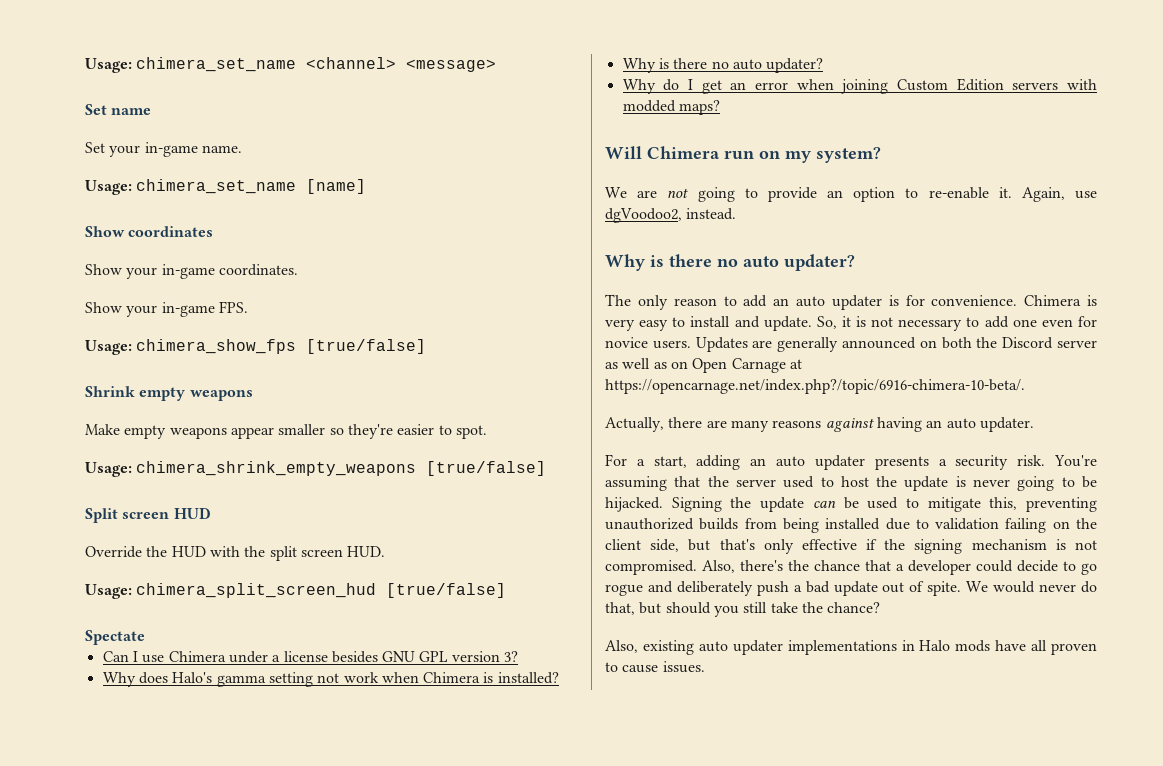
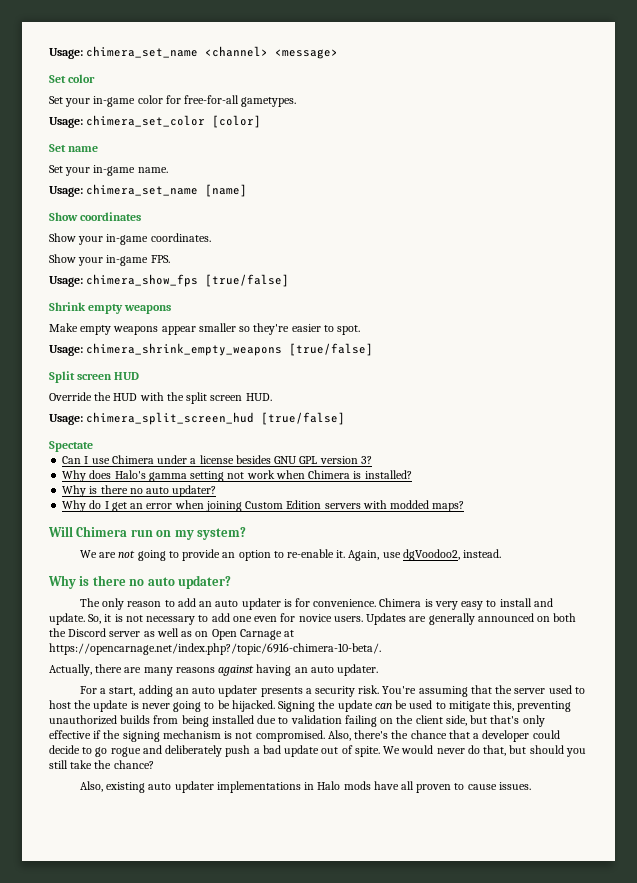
+ Set color
+ Set your in-game color for free-for-all gametypes.
+ Usage: chimera_set_color [color]

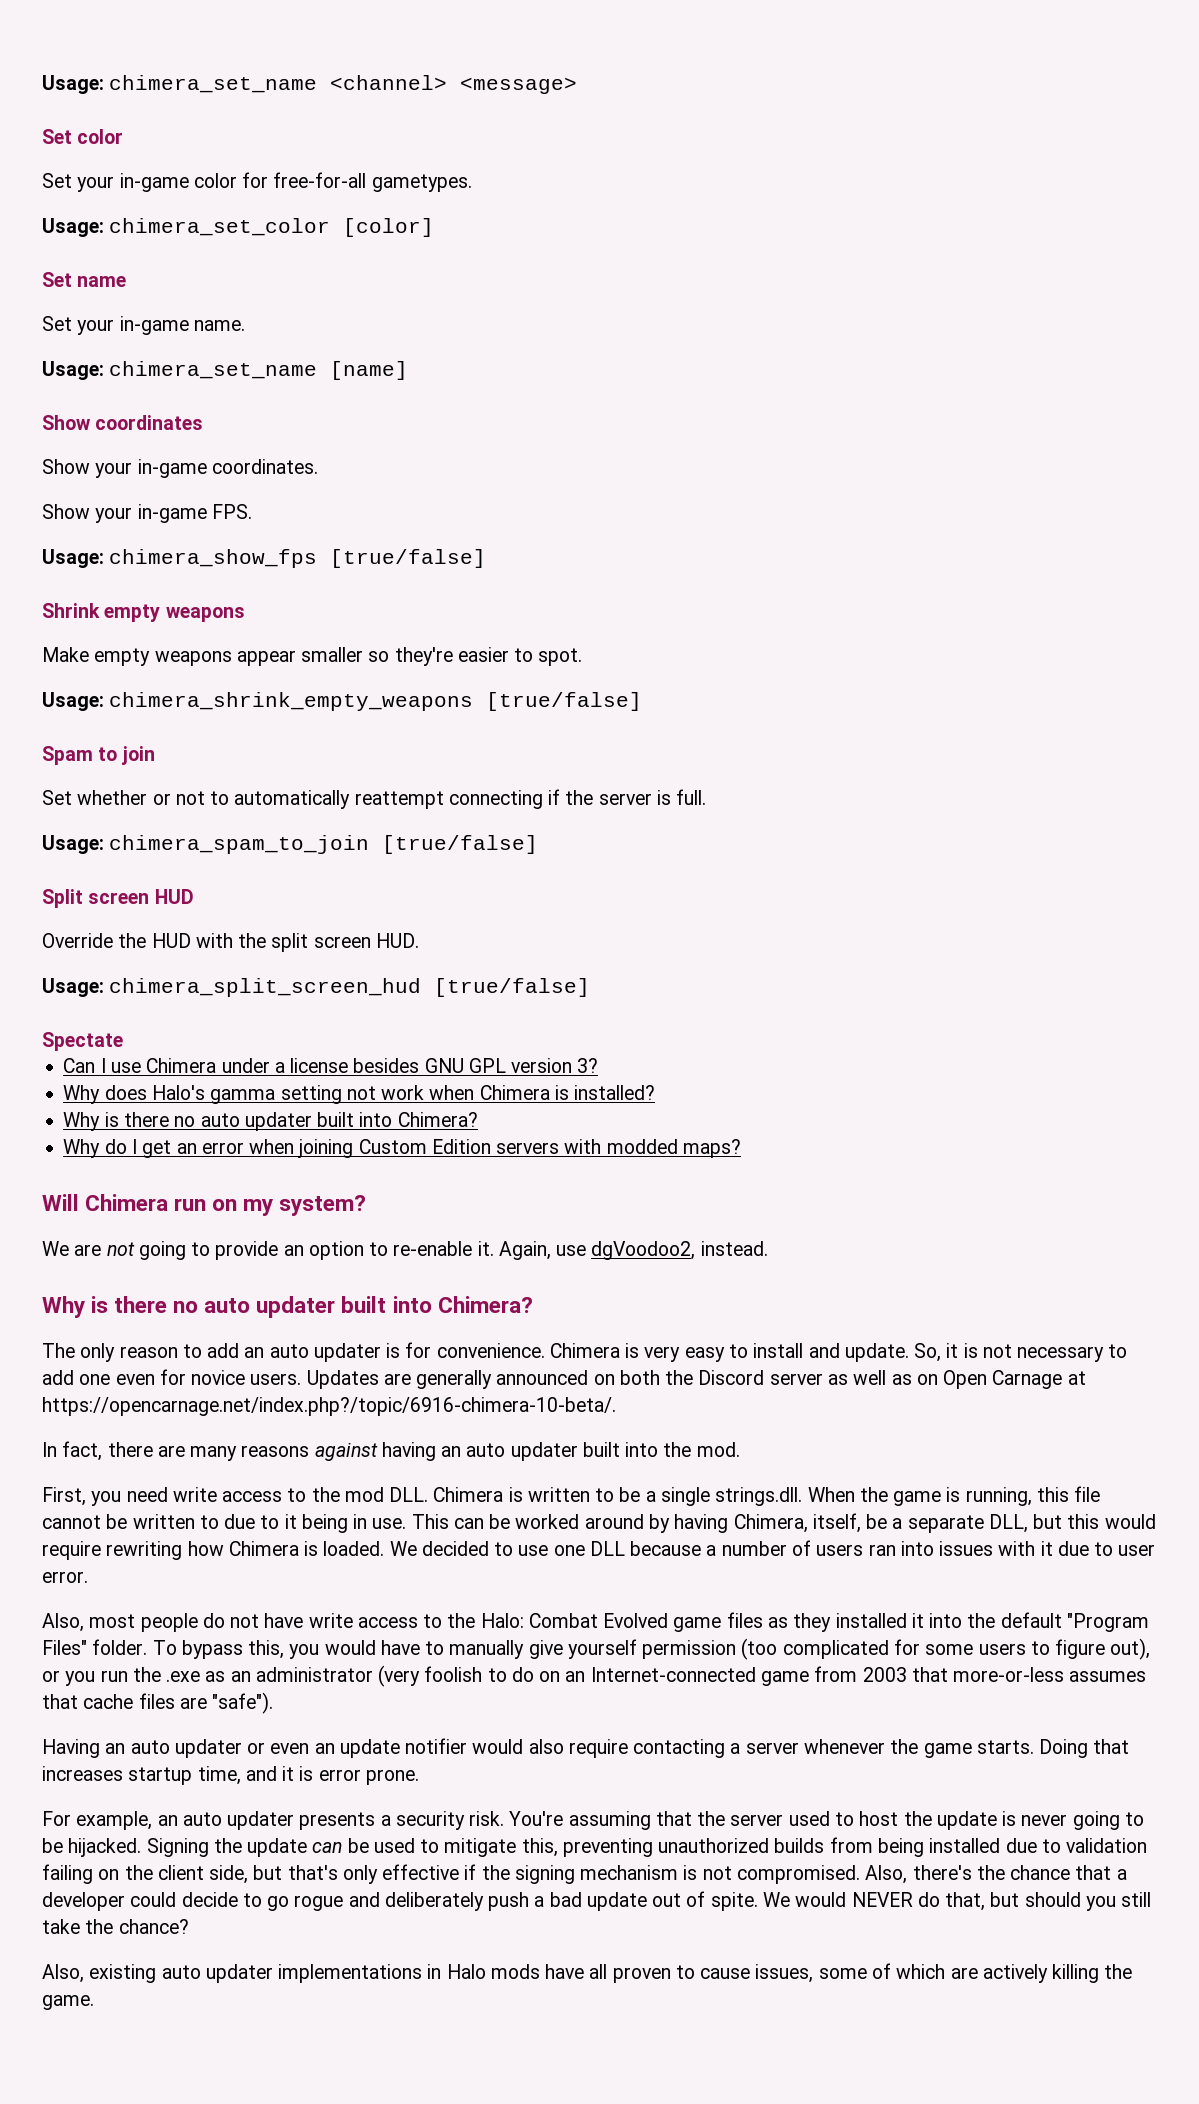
+ Spam to join
+ Set whether or not to automatically reattempt connecting if the server is full.
+ Usage: chimera_spam_to_join [true/false]
  Why does Halo's gamma setting not work when Chimera is installed?
- Why is there no auto updater?
+ Why is there no auto updater built into Chimera?
  Again, use dgVoodoo2, instead.
- Why is there no auto updater?
+ Why is there no auto updater built into Chimera?
- Actually, there are many reasons against having an auto updater.
- For a start, adding an auto updater presents a security risk.
+ In fact, there are many reasons against having an auto updater built into the mod.
+ First, you need write access to the mod DLL. Chimera is written to be a single strings.dll. When the game is running, this file cannot be written to due to it being in use. This can be worked around by having Chimera, itself, be a separate DLL, but this would require rewriting how Chimera is loaded. We decided to use one DLL because a number of users ran into issues with it due to user error.
+ Also, most people do not have write access to the Halo: Combat Evolved game files as they installed it into the default "Program Files" folder. To bypass this, you would have to manually give yourself permission (too complicated for some users to figure out), or you run the .exe as an administrator (very foolish to do on an Internet-connected game from 2003 that more-or-less assumes that cache files are "safe").
+ Having an auto updater or even an update notifier would also require contacting a server whenever the game starts. Doing that increases startup time, and it is error prone.
+ For example, an auto updater presents a security risk.
- We would never do that, but should you still take the chance?
+ We would NEVER do that, but should you still take the chance?
- Also, existing auto updater implementations in Halo mods have all proven to cause issues.
+ Also, existing auto updater implementations in Halo mods have all proven to cause issues, some of which are actively killing the game.

